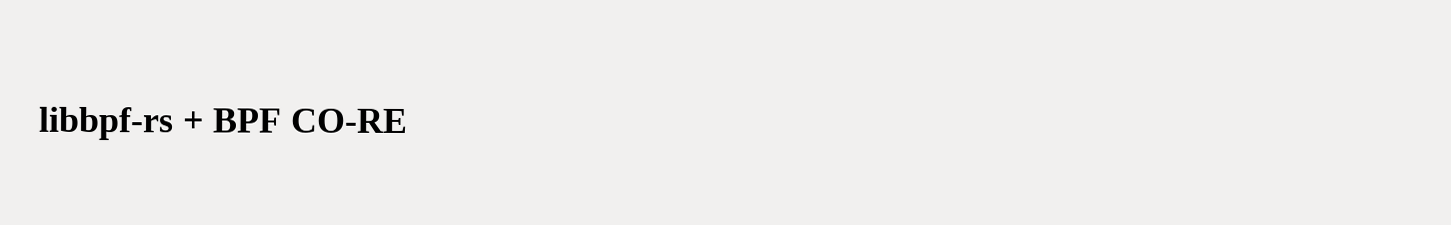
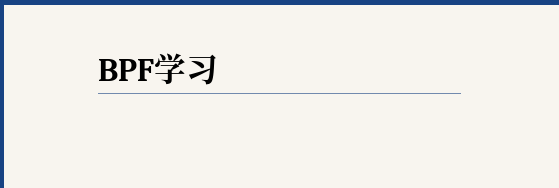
- libbpf-rs + BPF CO-RE
+ BPF学习

